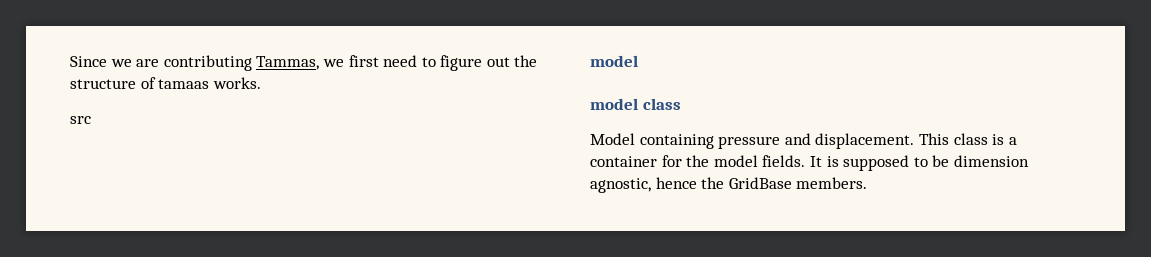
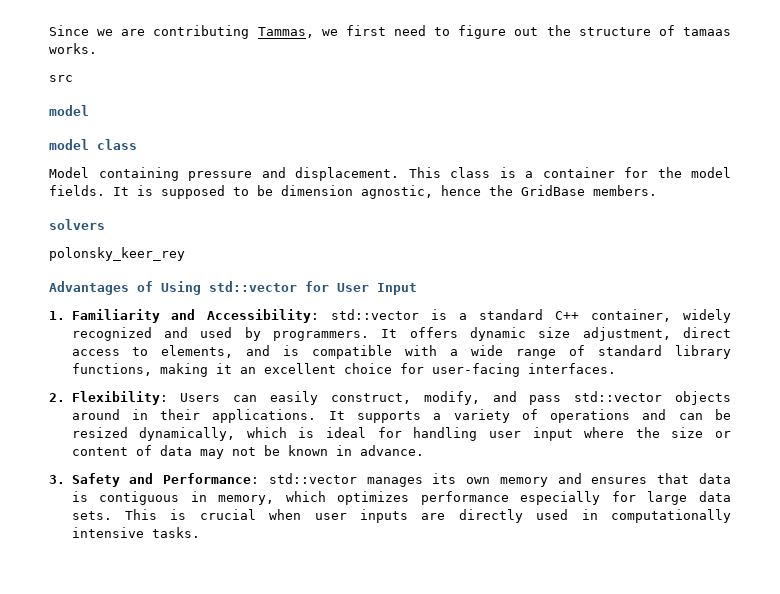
+ solvers
+ polonsky_keer_rey
+ Advantages of Using std::vector for User Input
+ 1. Familiarity and Accessibility: std::vector is a standard C++ container, widely recognized and used by programmers. It offers dynamic size adjustment, direct access to elements, and is compatible with a wide range of standard library functions, making it an excellent choice for user-facing interfaces.
+ 2. Flexibility: Users can easily construct, modify, and pass std::vector objects around in their applications. It supports a variety of operations and can be resized dynamically, which is ideal for handling user input where the size or content of data may not be known in advance.
+ 3. Safety and Performance: std::vector manages its own memory and ensures that data is contiguous in memory, which optimizes performance especially for large data sets. This is crucial when user inputs are directly used in computationally intensive tasks.

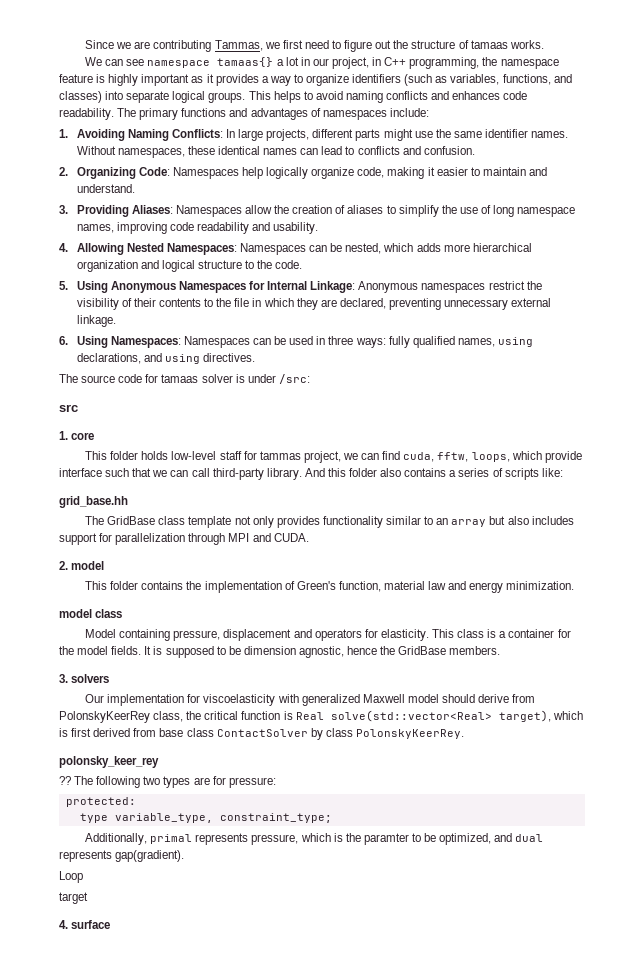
+ We can see namespace tamaas{} a lot in our project, in C++ programming, the namespace feature is highly important as it provides a way to organize identifiers (such as variables, functions, and classes) into separate logical groups. This helps to avoid naming conflicts and enhances code readability. The primary functions and advantages of namespaces include:
+ 1. Avoiding Naming Conflicts: In large projects, different parts might use the same identifier names. Without namespaces, these identical names can lead to conflicts and confusion.
+ 2. Organizing Code: Namespaces help logically organize code, making it easier to maintain and understand.
+ 3. Providing Aliases: Namespaces allow the creation of aliases to simplify the use of long namespace names, improving code readability and usability.
+ 4. Allowing Nested Namespaces: Namespaces can be nested, which adds more hierarchical organization and logical structure to the code.
+ 5. Using Anonymous Namespaces for Internal Linkage: Anonymous namespaces restrict the visibility of their contents to the file in which they are declared, preventing unnecessary external linkage.
+ 6. Using Namespaces: Namespaces can be used in three ways: fully qualified names, using declarations, and using directives.
+ The source code for tamaas solver is under /src:
  src
- model
+ 1. core
+ This folder holds low-level staff for tammas project, we can find cuda, fftw, loops, which provide interface such that we can call third-party library. And this folder also contains a series of scripts like:
+ grid_base.hh
+ The GridBase class template not only provides functionality similar to an array but also includes support for parallelization through MPI and CUDA.
+ 2. model
+ This folder contains the implementation of Green's function, material law and energy minimization.
  model class
- Model containing pressure and displacement.
+ Model containing pressure, displacement and operators for elasticity.
- solvers
+ 3. solvers
+ Our implementation for viscoelasticity with generalized Maxwell model should derive from PolonskyKeerRey class, the critical function is Real solve(std::vector<Real> target), which is first derived from base class ContactSolver by class PolonskyKeerRey.
  polonsky_keer_rey
- Advantages of Using std::vector for User Input
- 1. Familiarity and Accessibility: std::vector is a standard C++ container, widely recognized and used by programmers. It offers dynamic size adjustment, direct access to elements, and is compatible with a wide range of standard library functions, making it an excellent choice for user-facing interfaces.
- 2. Flexibility: Users can easily construct, modify, and pass std::vector objects around in their applications. It supports a variety of operations and can be resized dynamically, which is ideal for handling user input where the size or content of data may not be known in advance.
- 3. Safety and Performance: std::vector manages its own memory and ensures that data is contiguous in memory, which optimizes performance especially for large data sets. This is crucial when user inputs are directly used in computationally intensive tasks.
+ ?? The following two types are for pressure:
+ protected:
+ type variable_type, constraint_type;
+ Additionally, primal represents pressure, which is the paramter to be optimized, and dual represents gap(gradient).
+ Loop
+ target
+ 4. surface

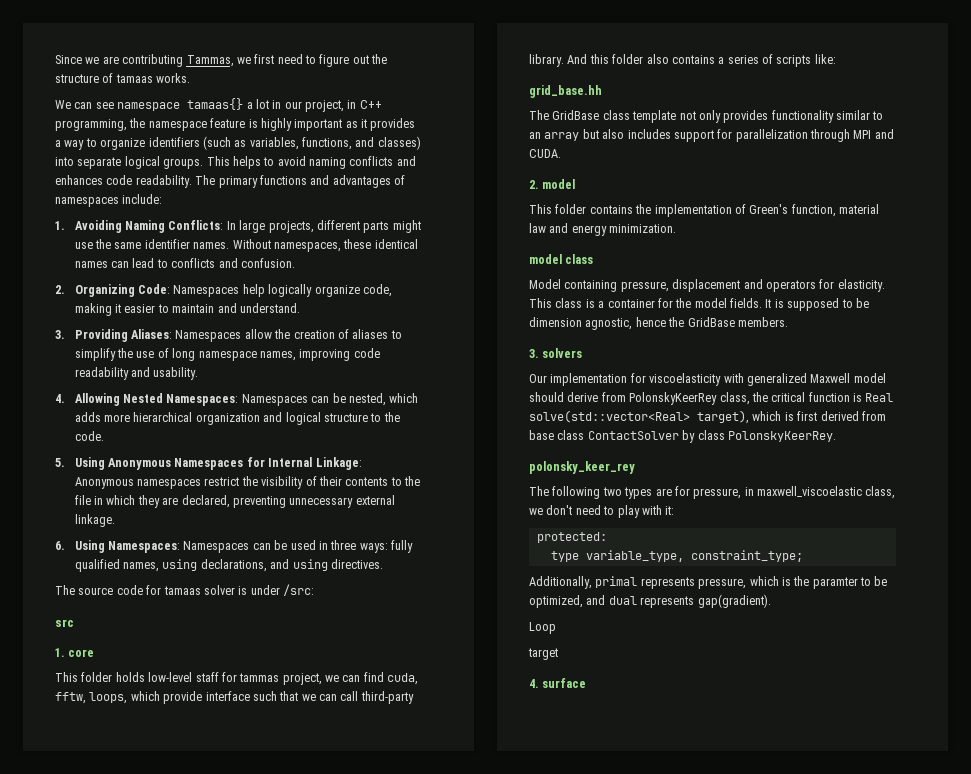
- ?? The following two types are for pressure:
+ The following two types are for pressure, in maxwell_viscoelastic class, we don't need to play with it:

